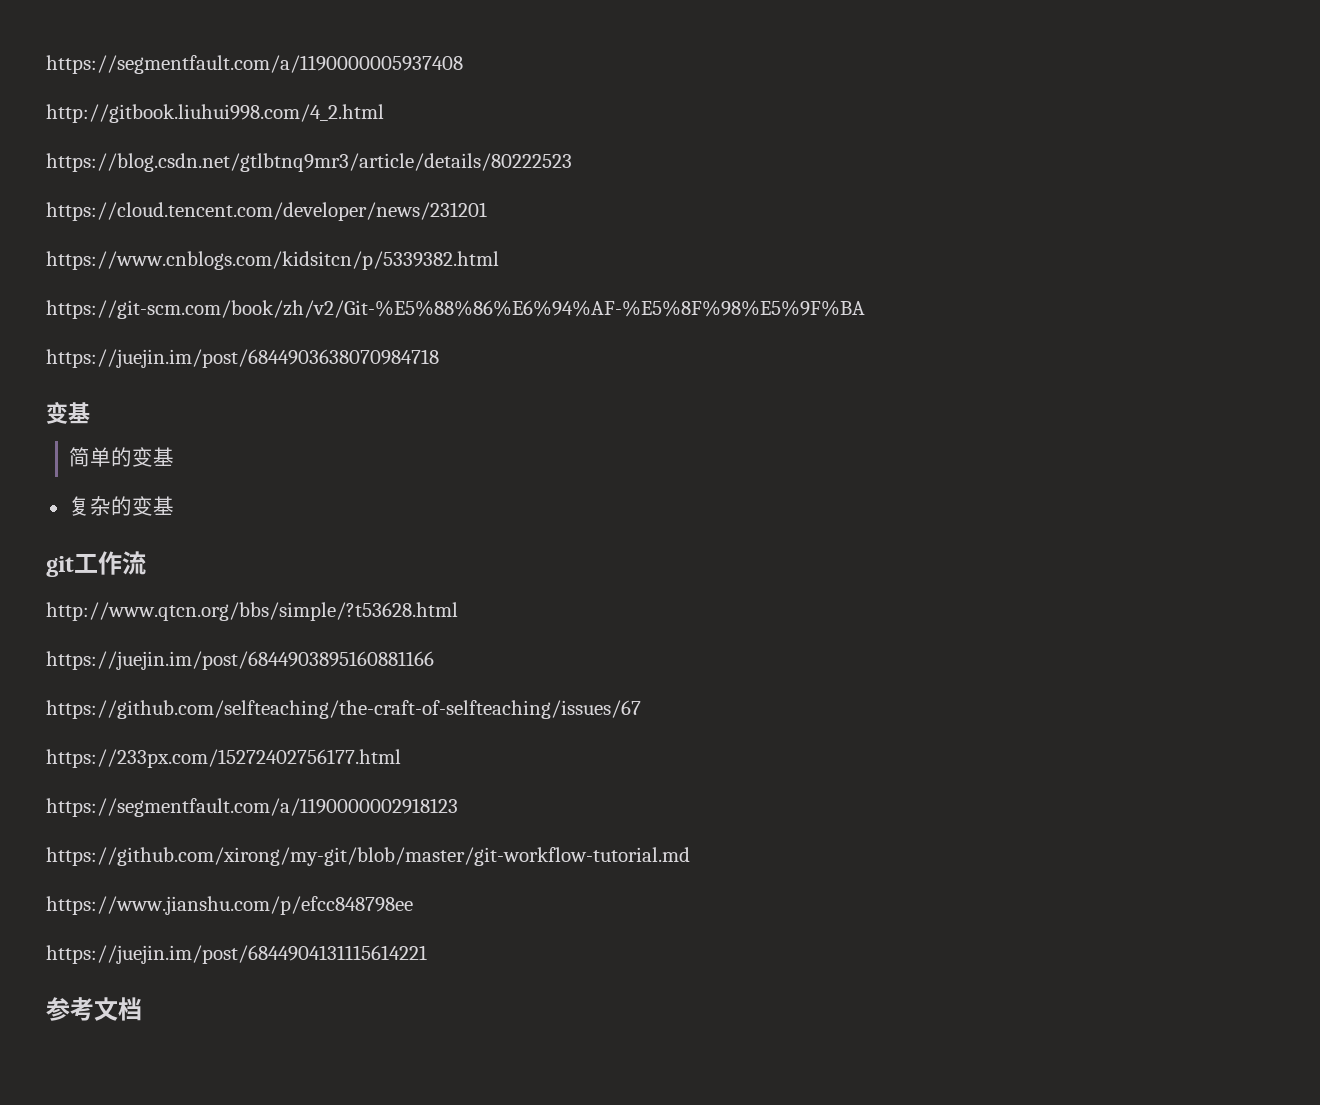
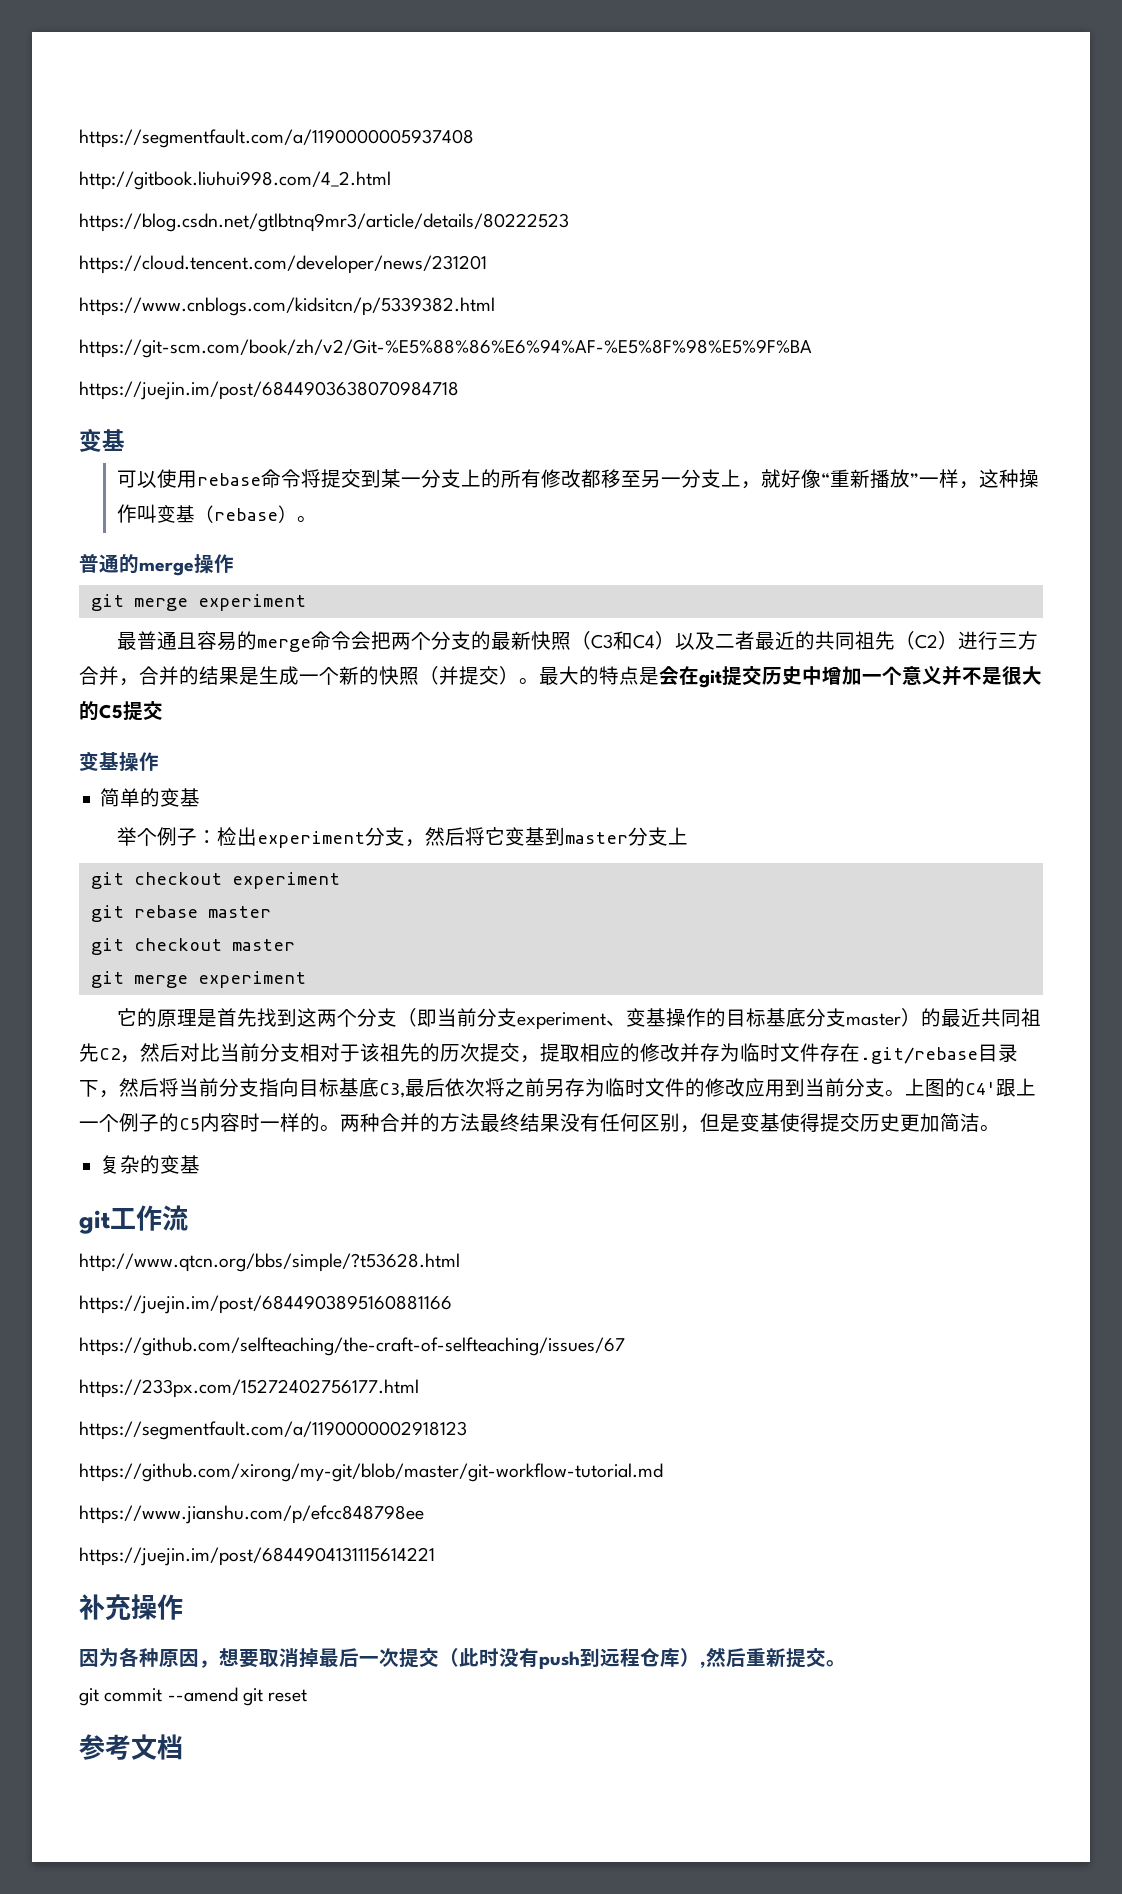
+ 可以使用rebase命令将提交到某一分支上的所有修改都移至另一分支上，就好像“重新播放”一样，这种操作叫变基（rebase）。
+ 普通的merge操作
+ git merge experiment
+ 最普通且容易的merge命令会把两个分支的最新快照（C3和C4）以及二者最近的共同祖先（C2）进行三方合并，合并的结果是生成一个新的快照（并提交）。最大的特点是会在git提交历史中增加一个意义并不是很大的C5提交
+ 变基操作
  简单的变基
+ 举个例子：检出experiment分支，然后将它变基到master分支上
+ git checkout experiment
+ git rebase master
+ git checkout master
+ git merge experiment
+ 它的原理是首先找到这两个分支（即当前分支experiment、变基操作的目标基底分支master）的最近共同祖先C2，然后对比当前分支相对于该祖先的历次提交，提取相应的修改并存为临时文件存在.git/rebase目录下，然后将当前分支指向目标基底C3,最后依次将之前另存为临时文件的修改应用到当前分支。上图的C4'跟上一个例子的C5内容时一样的。两种合并的方法最终结果没有任何区别，但是变基使得提交历史更加简洁。
+ 补充操作
+ 因为各种原因，想要取消掉最后一次提交（此时没有push到远程仓库）,然后重新提交。
+ git commit --amend git reset

